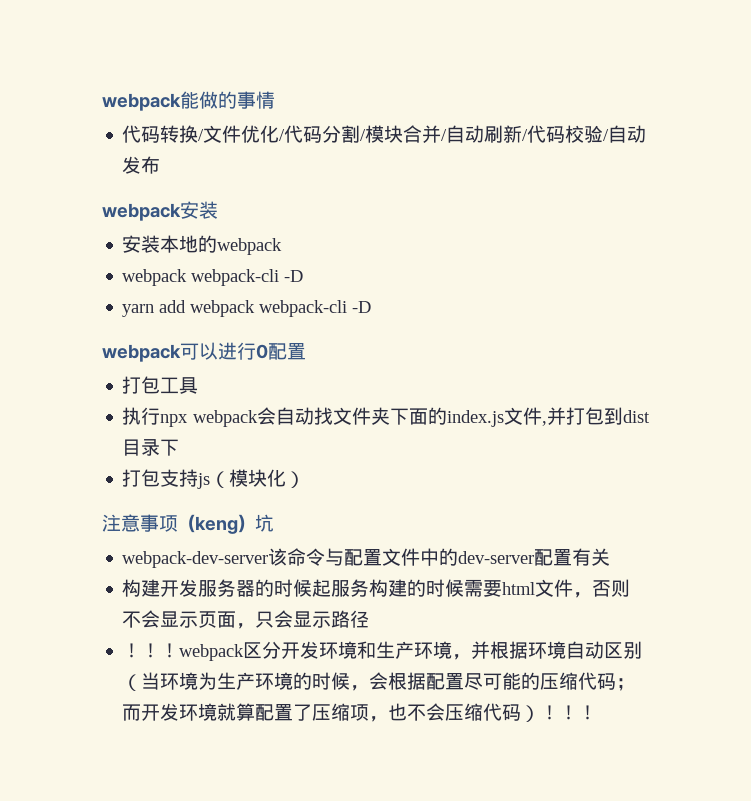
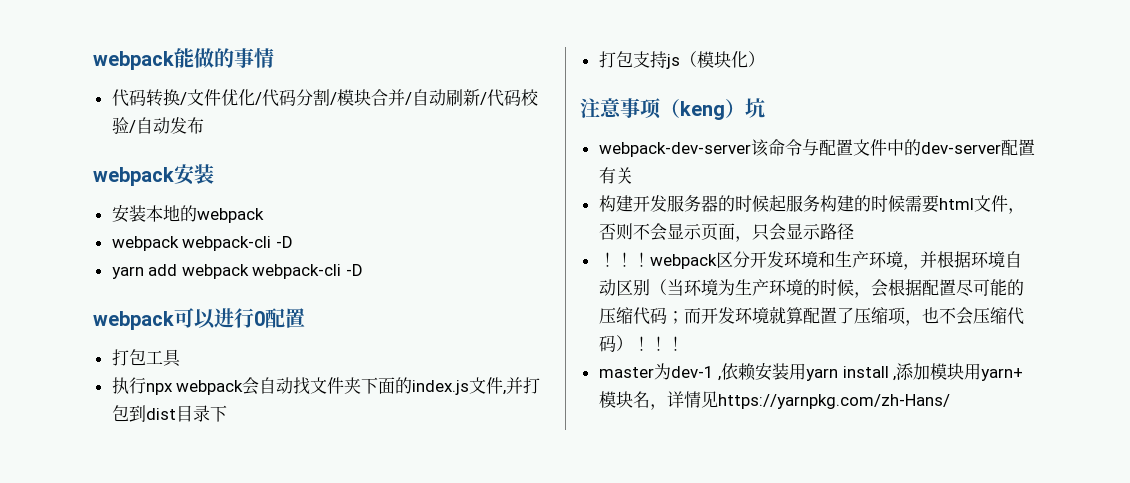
+ master为dev-1 ,依赖安装用yarn install ,添加模块用yarn+模块名，详情见https://yarnpkg.com/zh-Hans/

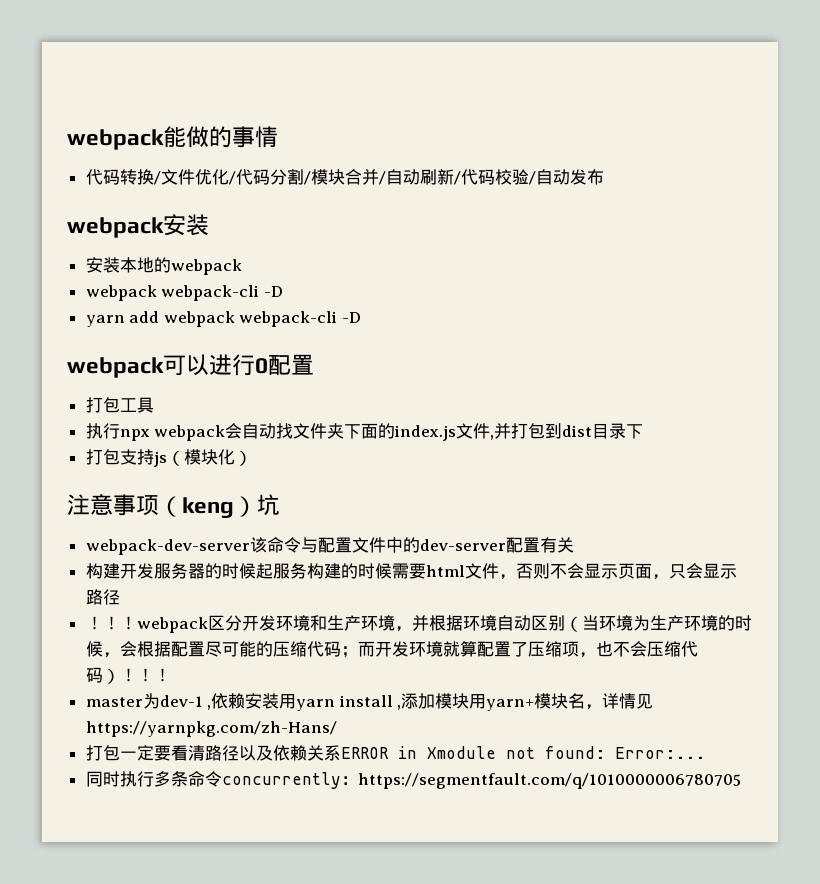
+ 打包一定要看清路径以及依赖关系ERROR in Xmodule not found: Error:...
+ 同时执行多条命令concurrently：https://segmentfault.com/q/1010000006780705

